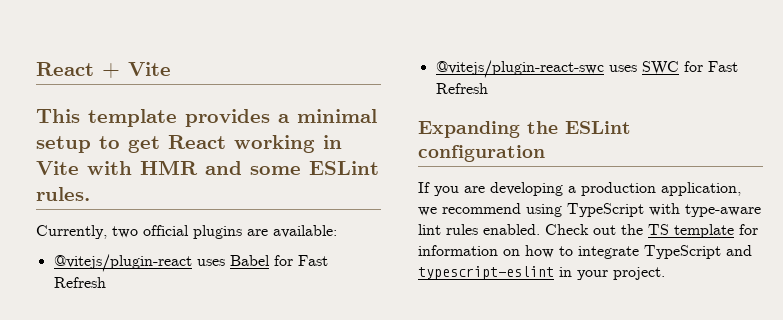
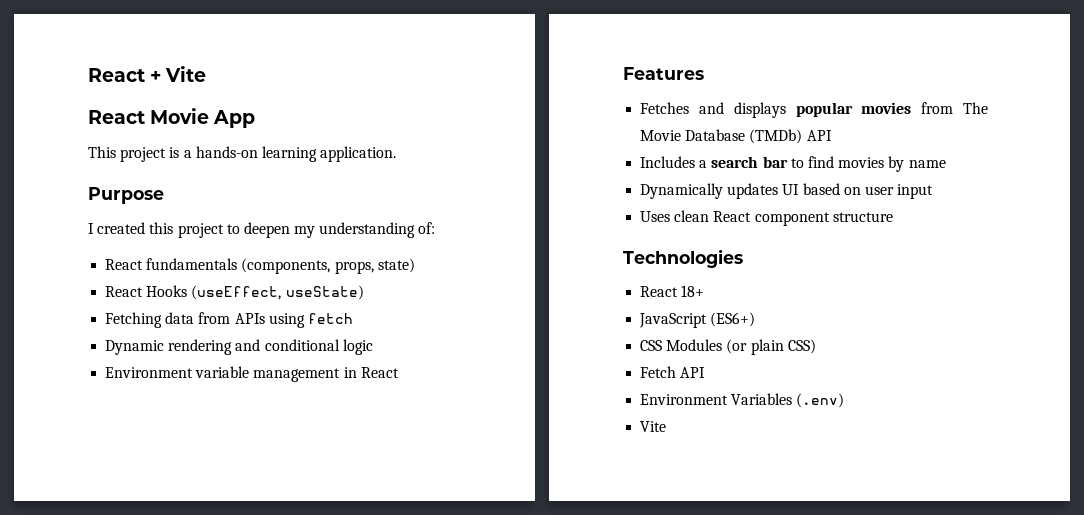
- This template provides a minimal setup to get React working in Vite with HMR and some ESLint rules.
- Currently, two official plugins are available:
- @vitejs/plugin-react uses Babel for Fast Refresh
- @vitejs/plugin-react-swc uses SWC for Fast Refresh
- Expanding the ESLint configuration
- If you are developing a production application, we recommend using TypeScript with type-aware lint rules enabled. Check out the TS template for information on how to integrate TypeScript and typescript-eslint in your project.
+ React Movie App
+ This project is a hands-on learning application.
+ Purpose
+ I created this project to deepen my understanding of:
+ React fundamentals (components, props, state)
+ React Hooks (useEffect, useState)
+ Fetching data from APIs using fetch
+ Dynamic rendering and conditional logic
+ Environment variable management in React
+ Features
+ Fetches and displays popular movies from The Movie Database (TMDb) API
+ Includes a search bar to find movies by name
+ Dynamically updates UI based on user input
+ Uses clean React component structure
+ Technologies
+ React 18+
+ JavaScript (ES6+)
+ CSS Modules (or plain CSS)
+ Fetch API
+ Environment Variables (.env)
+ Vite

